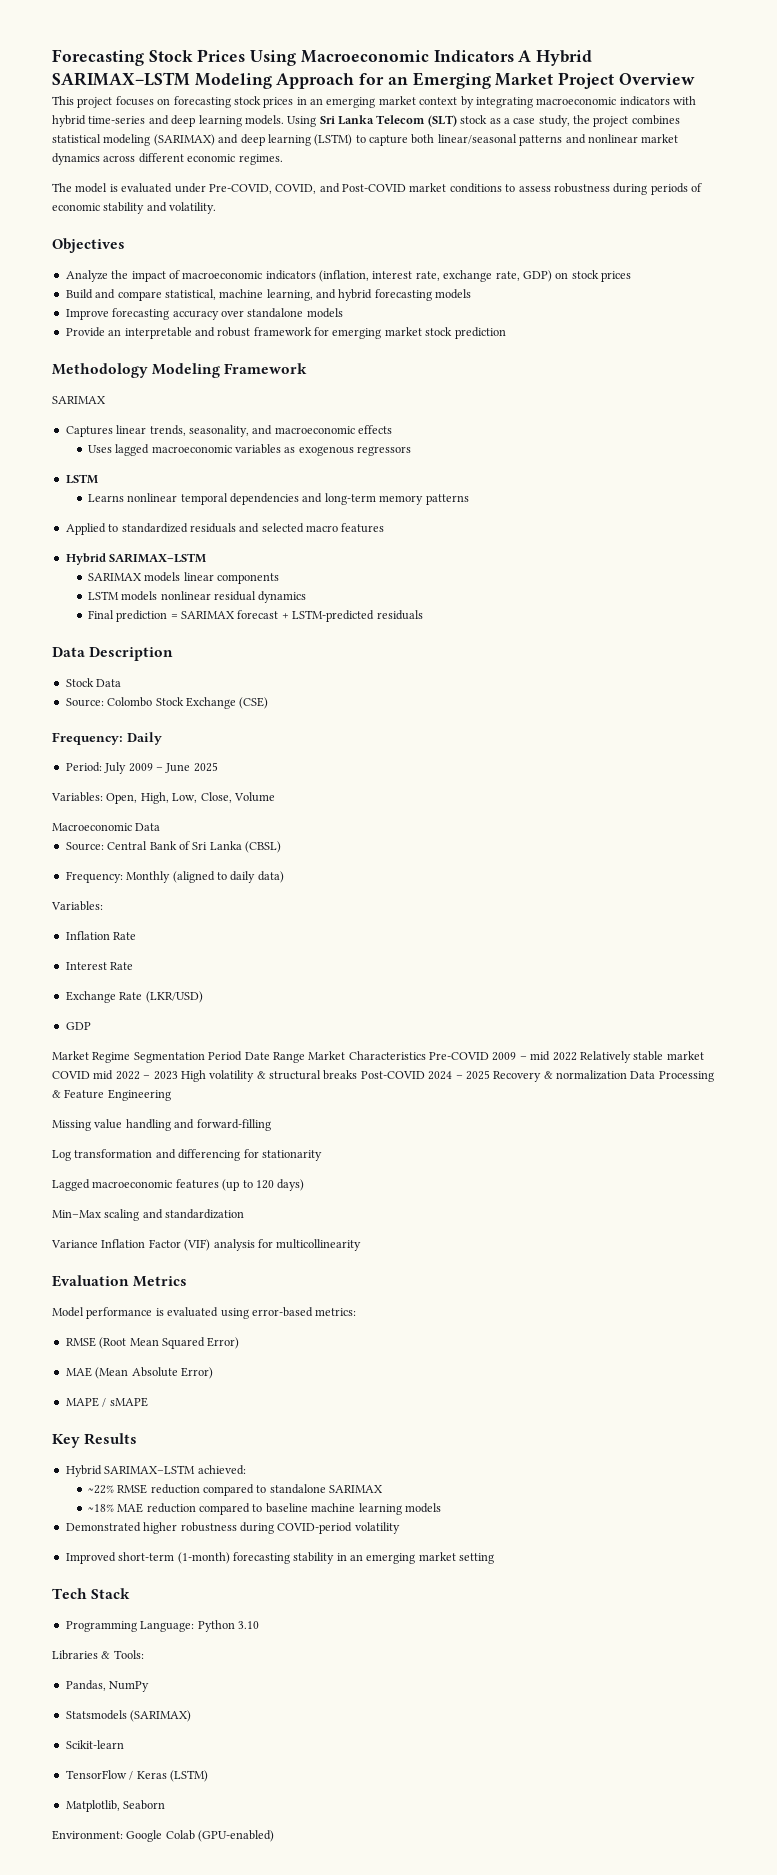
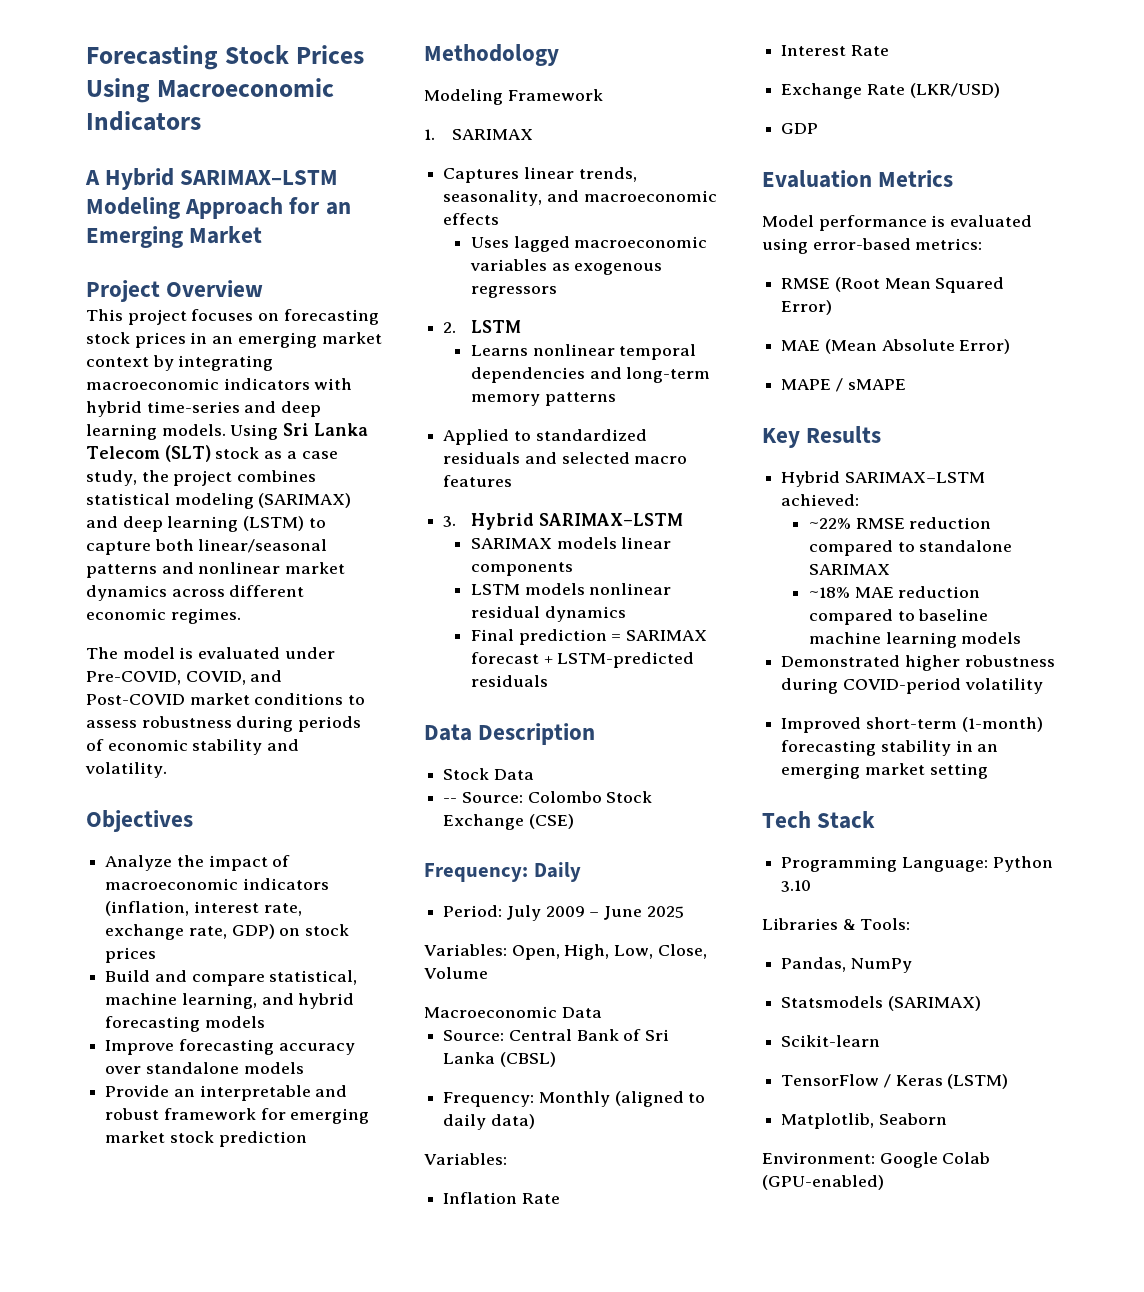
- Forecasting Stock Prices Using Macroeconomic Indicators A Hybrid SARIMAX–LSTM Modeling Approach for an Emerging Market Project Overview
+ Forecasting Stock Prices Using Macroeconomic Indicators
+ A Hybrid SARIMAX–LSTM Modeling Approach for an Emerging Market
+ Project Overview
- Methodology Modeling Framework
- SARIMAX
+ Methodology
+ Modeling Framework
+ 1. SARIMAX
  Uses lagged macroeconomic variables as exogenous regressors
- LSTM
+ 2. LSTM
  Applied to standardized residuals and selected macro features
- Hybrid SARIMAX–LSTM
+ 3. Hybrid SARIMAX–LSTM
- Source: Colombo Stock Exchange (CSE)
+ -- Source: Colombo Stock Exchange (CSE)
- Market Regime Segmentation Period Date Range Market Characteristics Pre-COVID 2009 – mid 2022 Relatively stable market COVID mid 2022 – 2023 High volatility & structural breaks Post-COVID 2024 – 2025 Recovery & normalization Data Processing & Feature Engineering
- Missing value handling and forward-filling
- Log transformation and differencing for stationarity
- Lagged macroeconomic features (up to 120 days)
- Min–Max scaling and standardization
- Variance Inflation Factor (VIF) analysis for multicollinearity

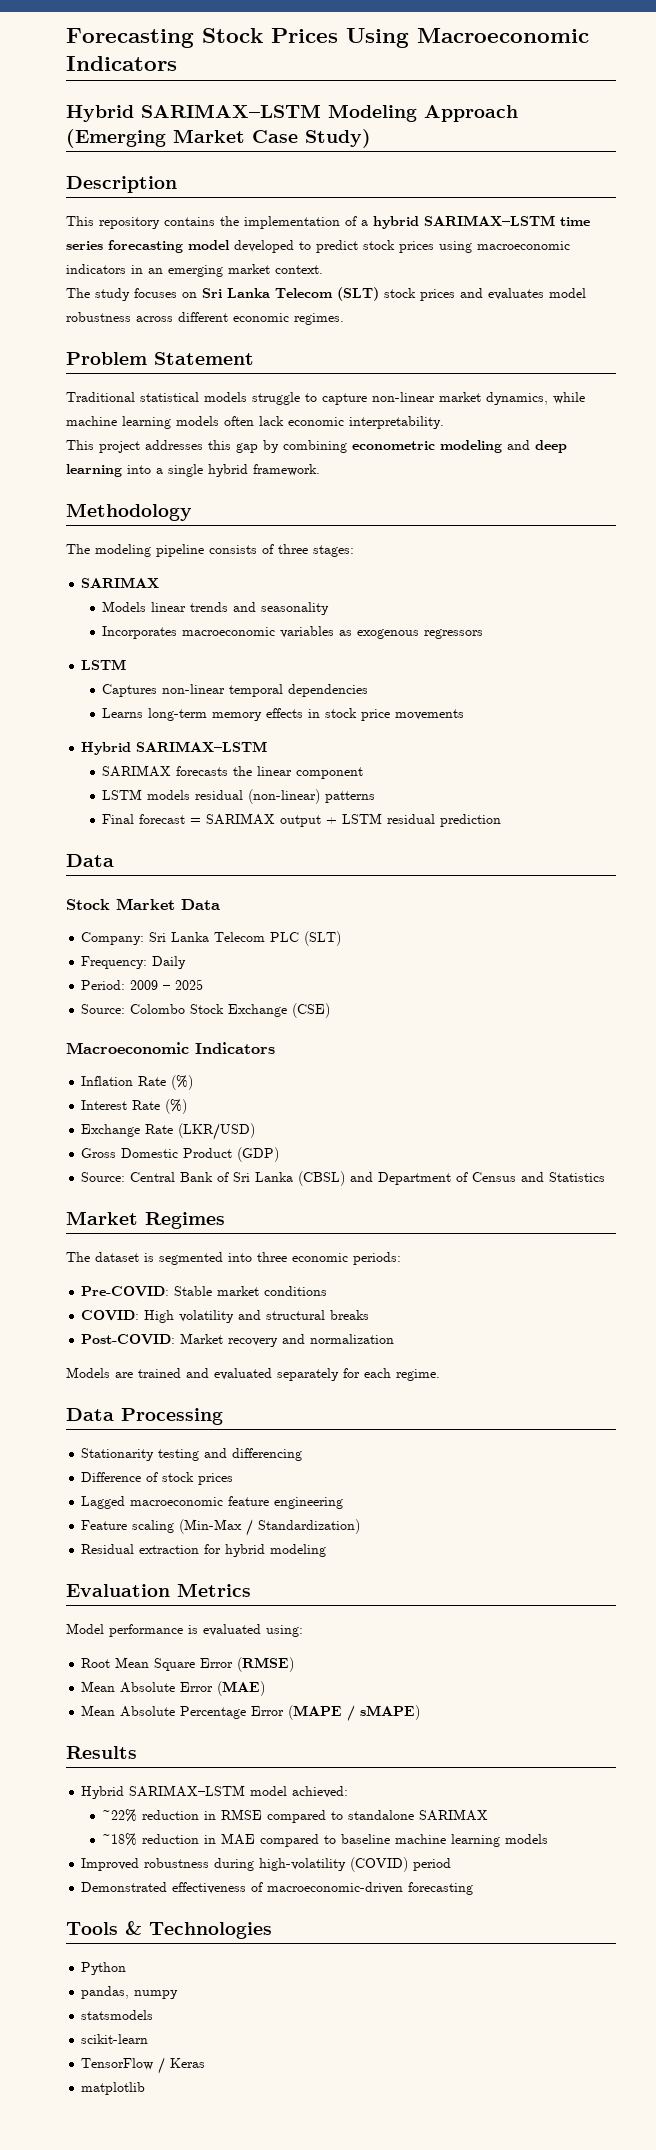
- A Hybrid SARIMAX–LSTM Modeling Approach for an Emerging Market
- Project Overview
- This project focuses on forecasting stock prices in an emerging market context by integrating macroeconomic indicators with hybrid time-series and deep learning models. Using Sri Lanka Telecom (SLT) stock as a case study, the project combines statistical modeling (SARIMAX) and deep learning (LSTM) to capture both linear/seasonal patterns and nonlinear market dynamics across different economic regimes.
- The model is evaluated under Pre-COVID, COVID, and Post-COVID market conditions to assess robustness during periods of economic stability and volatility.
- Objectives
- Analyze the impact of macroeconomic indicators (inflation, interest rate, exchange rate, GDP) on stock prices
- Build and compare statistical, machine learning, and hybrid forecasting models
- Improve forecasting accuracy over standalone models
- Provide an interpretable and robust framework for emerging market stock prediction
+ Hybrid SARIMAX–LSTM Modeling Approach (Emerging Market Case Study)
+ Description
+ This repository contains the implementation of a hybrid SARIMAX–LSTM time series forecasting model developed to predict stock prices using macroeconomic indicators in an emerging market context.
+ The study focuses on Sri Lanka Telecom (SLT) stock prices and evaluates model robustness across different economic regimes.
+ Problem Statement
+ Traditional statistical models struggle to capture non-linear market dynamics, while machine learning models often lack economic interpretability.
+ This project addresses this gap by combining econometric modeling and deep learning into a single hybrid framework.
  Methodology
- Modeling Framework
- 1. SARIMAX
- Captures linear trends, seasonality, and macroeconomic effects
- Uses lagged macroeconomic variables as exogenous regressors
- 2. LSTM
+ The modeling pipeline consists of three stages:
+ SARIMAX
+ Models linear trends and seasonality
+ Incorporates macroeconomic variables as exogenous regressors
+ LSTM
- Learns nonlinear temporal dependencies and long-term memory patterns
- Applied to standardized residuals and selected macro features
- 3. Hybrid SARIMAX–LSTM
+ Captures non-linear temporal dependencies
+ Learns long-term memory effects in stock price movements
+ Hybrid SARIMAX–LSTM
- SARIMAX models linear components
+ SARIMAX forecasts the linear component
- LSTM models nonlinear residual dynamics
+ LSTM models residual (non-linear) patterns
- Final prediction = SARIMAX forecast + LSTM-predicted residuals
- Data Description
- Stock Data
- -- Source: Colombo Stock Exchange (CSE)
+ Final forecast = SARIMAX output + LSTM residual prediction
+ Data
+ Stock Market Data
+ Company: Sri Lanka Telecom PLC (SLT)
  Frequency: Daily
- Period: July 2009 – June 2025
- Variables: Open, High, Low, Close, Volume
- Macroeconomic Data
+ Period: 2009 – 2025
+ Source: Colombo Stock Exchange (CSE)
+ Macroeconomic Indicators
+ Inflation Rate (%)
+ Interest Rate (%)
+ Exchange Rate (LKR/USD)
+ Gross Domestic Product (GDP)
- Source: Central Bank of Sri Lanka (CBSL)
- Frequency: Monthly (aligned to daily data)
- Variables:
- Inflation Rate
- Interest Rate
- Exchange Rate (LKR/USD)
- GDP
+ Source: Central Bank of Sri Lanka (CBSL) and Department of Census and Statistics
+ Market Regimes
+ The dataset is segmented into three economic periods:
+ Pre-COVID: Stable market conditions
+ COVID: High volatility and structural breaks
+ Post-COVID: Market recovery and normalization
+ Models are trained and evaluated separately for each regime.
+ Data Processing
+ Stationarity testing and differencing
+ Difference of stock prices
+ Lagged macroeconomic feature engineering
+ Feature scaling (Min-Max / Standardization)
+ Residual extraction for hybrid modeling
- Model performance is evaluated using error-based metrics:
- RMSE (Root Mean Squared Error)
- MAE (Mean Absolute Error)
- MAPE / sMAPE
- Key Results
+ Model performance is evaluated using:
+ Root Mean Square Error (RMSE)
+ Mean Absolute Error (MAE)
+ Mean Absolute Percentage Error (MAPE / sMAPE)
+ Results
- Hybrid SARIMAX–LSTM achieved:
+ Hybrid SARIMAX–LSTM model achieved:
- ~22% RMSE reduction compared to standalone SARIMAX
+ ~22% reduction in RMSE compared to standalone SARIMAX
- ~18% MAE reduction compared to baseline machine learning models
+ ~18% reduction in MAE compared to baseline machine learning models
- Demonstrated higher robustness during COVID-period volatility
- Improved short-term (1-month) forecasting stability in an emerging market setting
- Tech Stack
- Programming Language: Python 3.10
- Libraries & Tools:
- Pandas, NumPy
- Statsmodels (SARIMAX)
- Scikit-learn
- TensorFlow / Keras (LSTM)
- Matplotlib, Seaborn
- Environment: Google Colab (GPU-enabled)
+ Improved robustness during high-volatility (COVID) period
+ Demonstrated effectiveness of macroeconomic-driven forecasting
+ Tools & Technologies
+ Python
+ pandas, numpy
+ statsmodels
+ scikit-learn
+ TensorFlow / Keras
+ matplotlib

